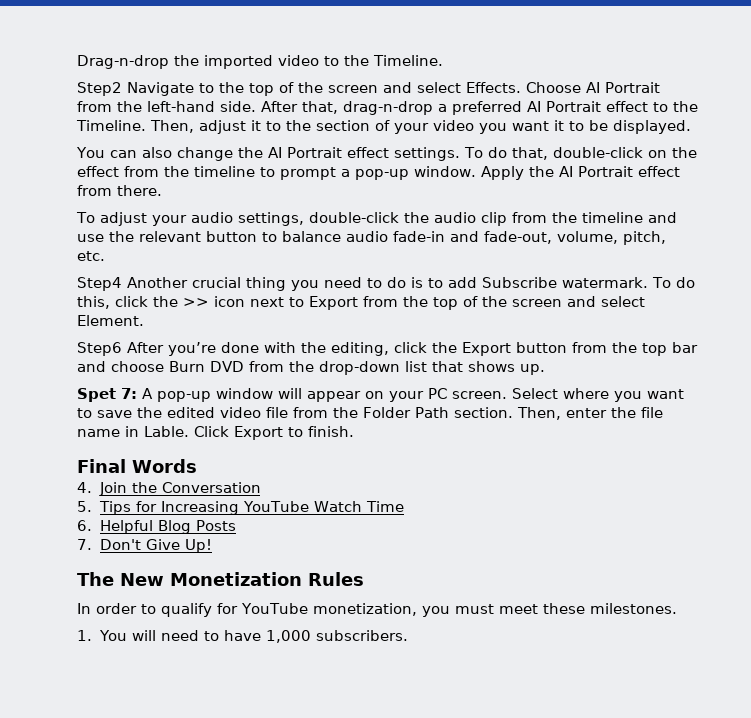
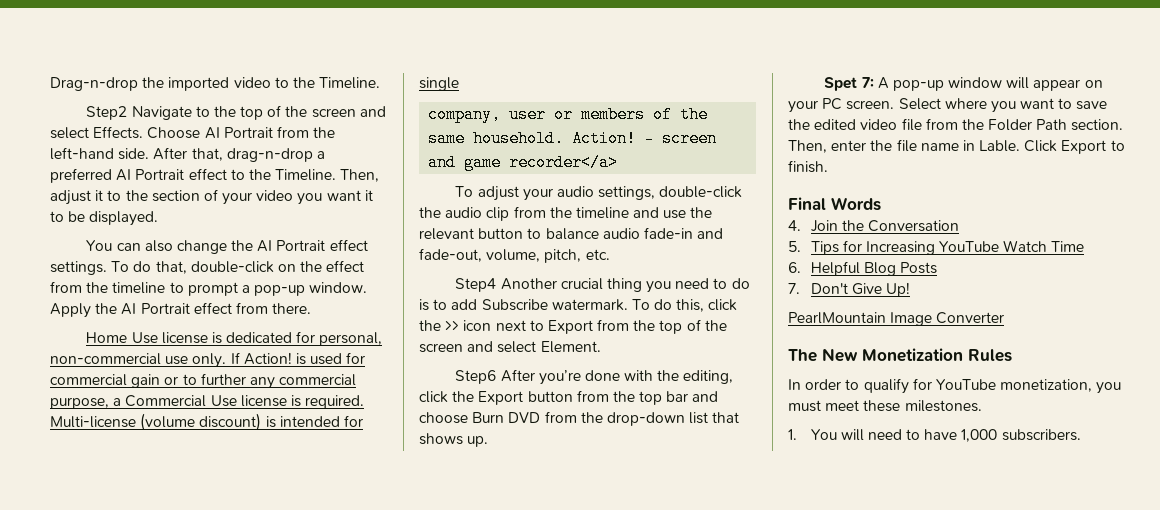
+ Home Use license is dedicated for personal, non-commercial use only. If Action! is used for commercial gain or to further any commercial purpose, a Commercial Use license is required. Multi-license (volume discount) is intended for single
+ company, user or members of the same household. Action! - screen and game recorder</a>
+ PearlMountain Image Converter

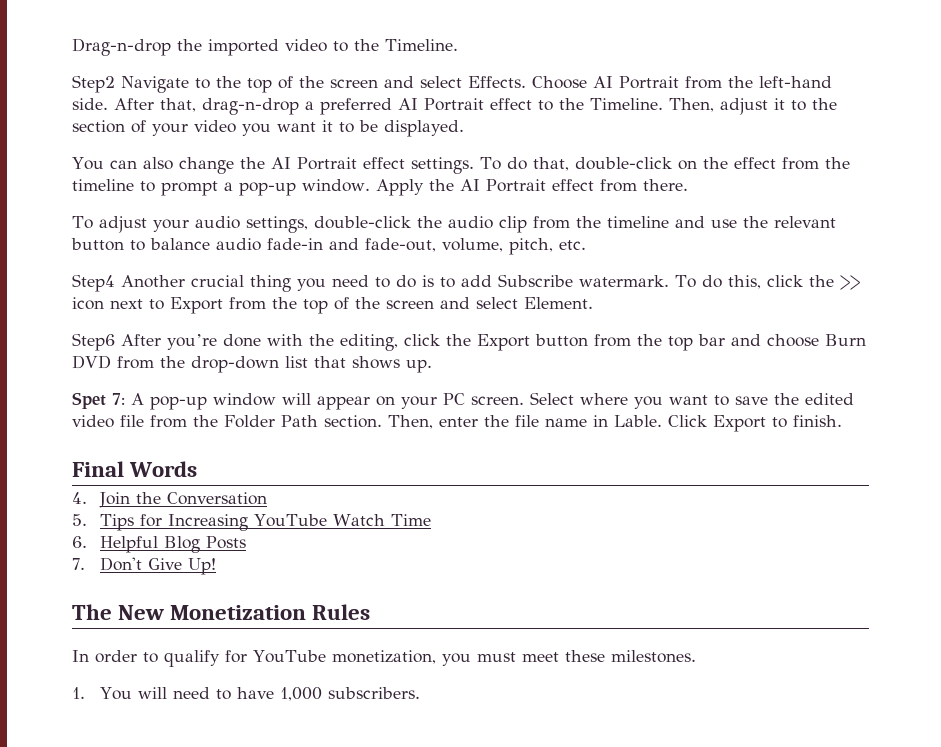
- Home Use license is dedicated for personal, non-commercial use only. If Action! is used for commercial gain or to further any commercial purpose, a Commercial Use license is required. Multi-license (volume discount) is intended for single
- company, user or members of the same household. Action! - screen and game recorder</a>
- PearlMountain Image Converter

